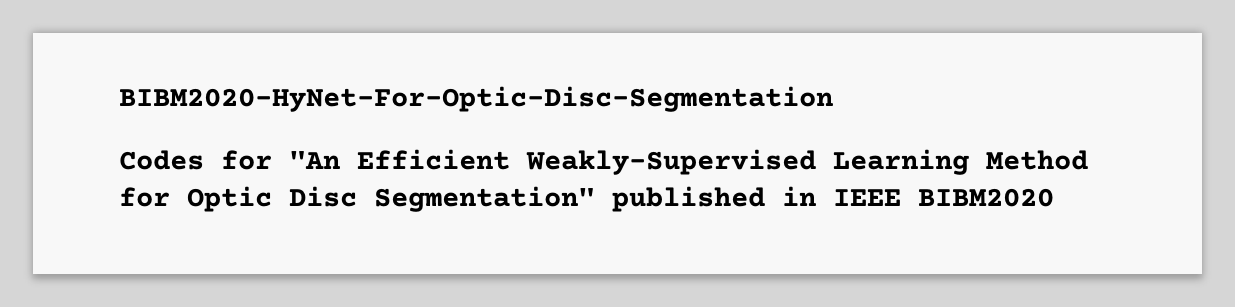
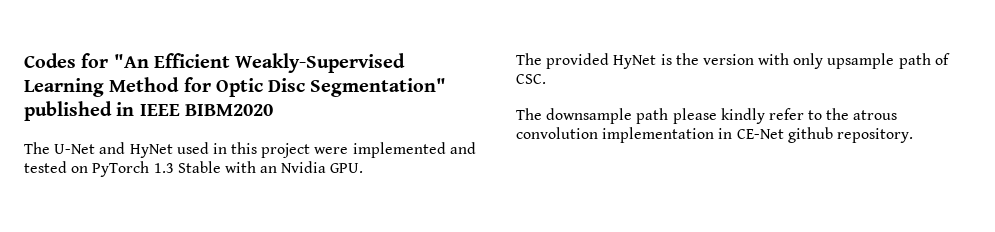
- BIBM2020-HyNet-For-Optic-Disc-Segmentation
+ The U-Net and HyNet used in this project were implemented and tested on PyTorch 1.3 Stable with an Nvidia GPU.
+ The provided HyNet is the version with only upsample path of CSC.
+ The downsample path please kindly refer to the atrous convolution implementation in CE-Net github repository.

